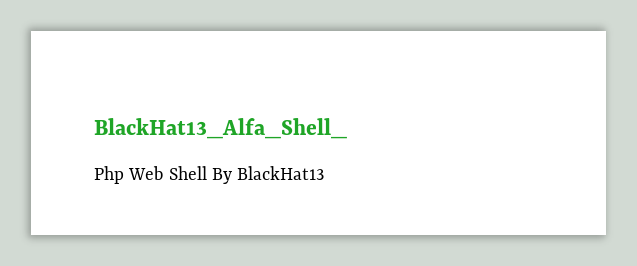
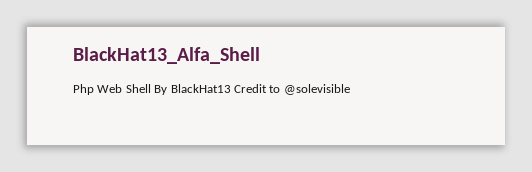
- BlackHat13_Alfa_Shell_
+ BlackHat13_Alfa_Shell
- Php Web Shell By BlackHat13
+ Php Web Shell By BlackHat13 Credit to @solevisible

